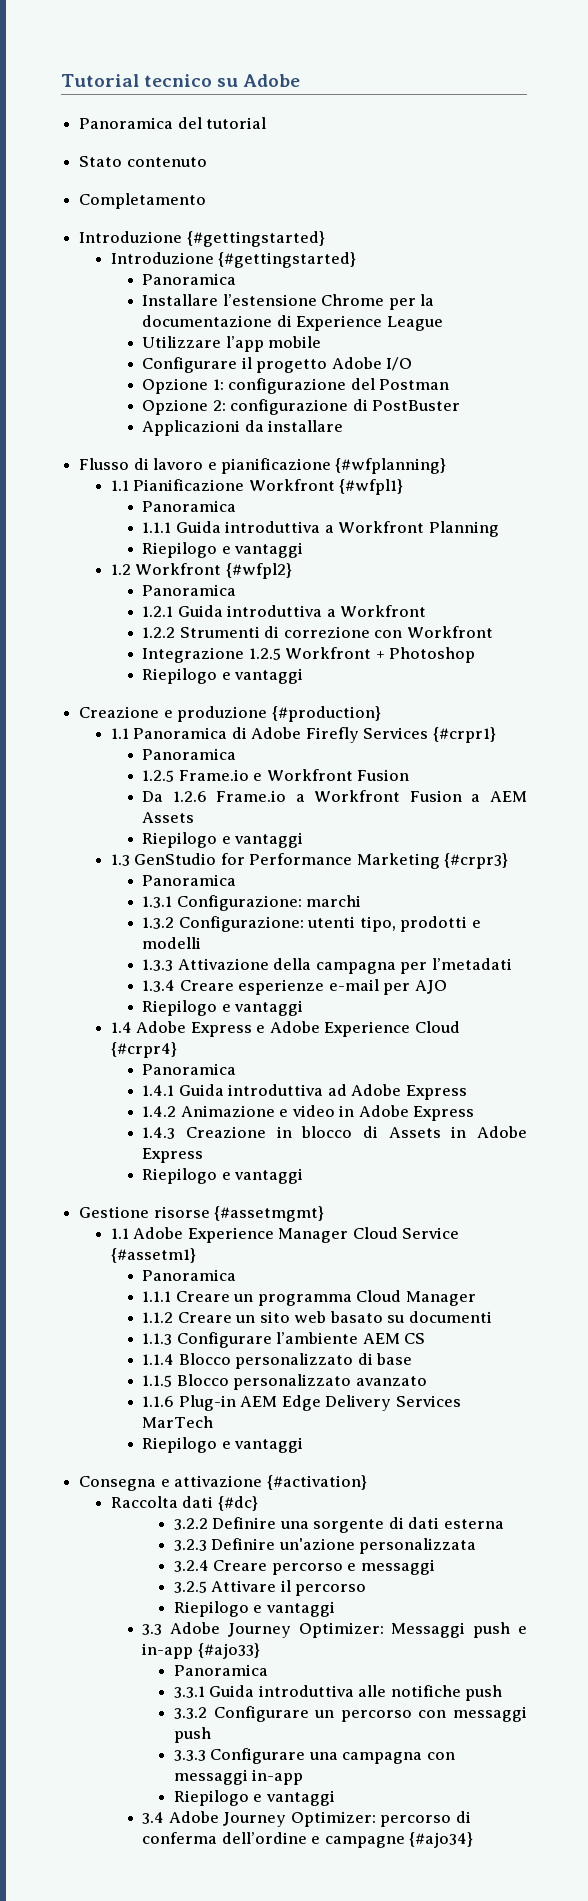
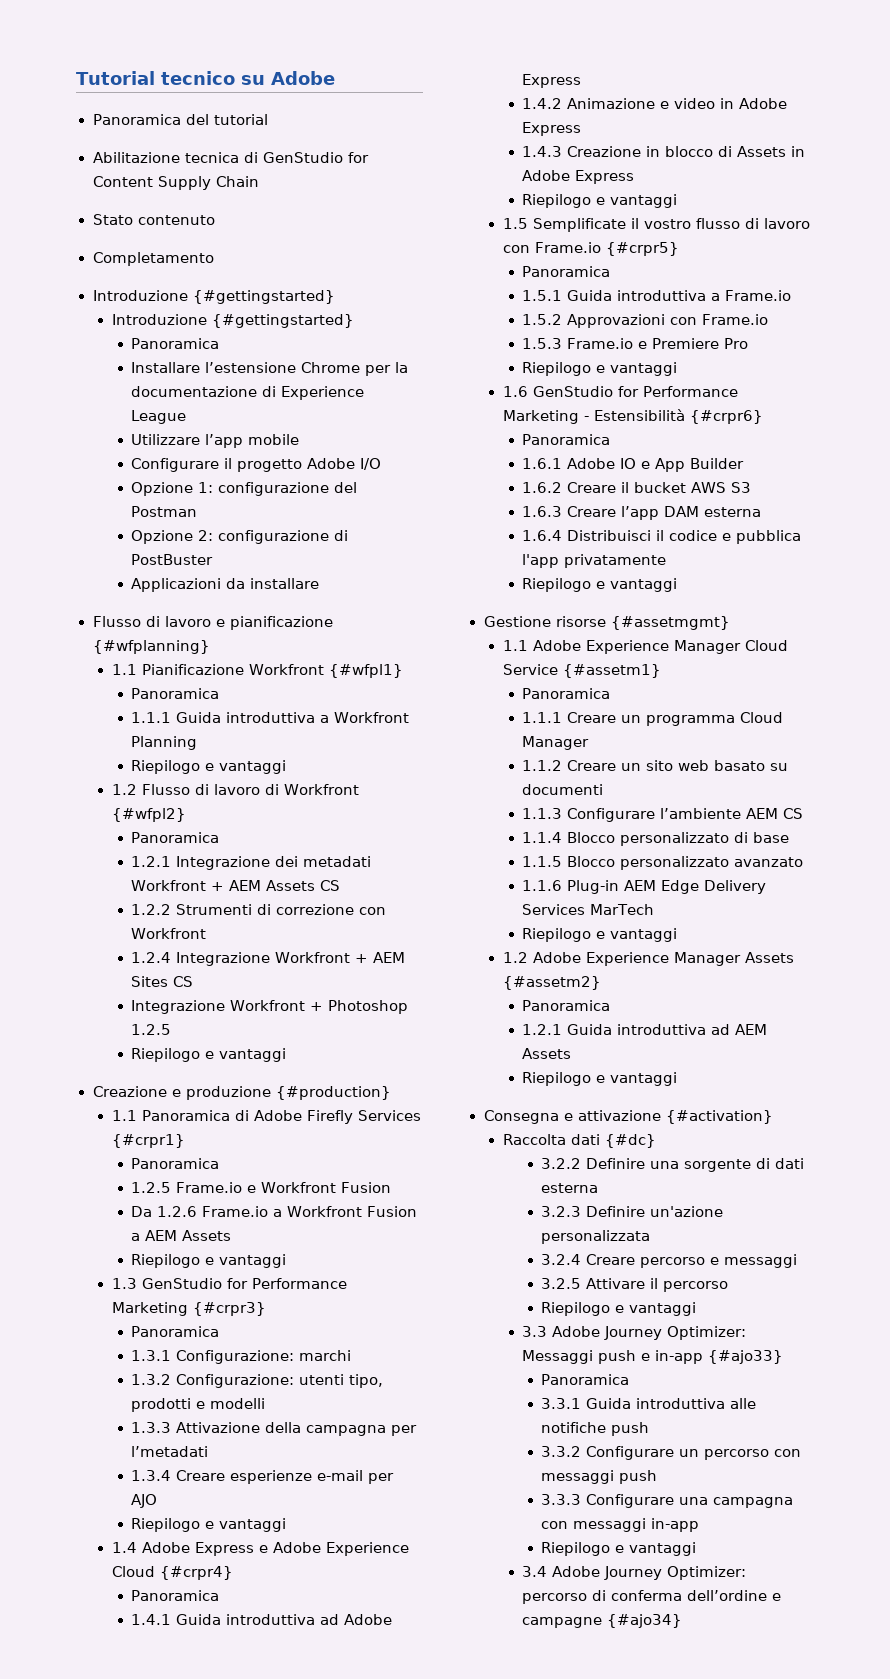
+ Abilitazione tecnica di GenStudio for Content Supply Chain
- 1.2 Workfront {#wfpl2}
+ 1.2 Flusso di lavoro di Workfront {#wfpl2}
- 1.2.1 Guida introduttiva a Workfront
+ 1.2.1 Integrazione dei metadati Workfront + AEM Assets CS
- Integrazione 1.2.5 Workfront + Photoshop
+ 1.2.4 Integrazione Workfront + AEM Sites CS
+ Integrazione Workfront + Photoshop 1.2.5
+ 1.5 Semplificate il vostro flusso di lavoro con Frame.io {#crpr5}
+ Panoramica
+ 1.5.1 Guida introduttiva a Frame.io
+ 1.5.2 Approvazioni con Frame.io
+ 1.5.3 Frame.io e Premiere Pro
+ Riepilogo e vantaggi
+ 1.6 GenStudio for Performance Marketing - Estensibilità {#crpr6}
+ Panoramica
+ 1.6.1 Adobe IO e App Builder
+ 1.6.2 Creare il bucket AWS S3
+ 1.6.3 Creare l’app DAM esterna
+ 1.6.4 Distribuisci il codice e pubblica l'app privatamente
+ Riepilogo e vantaggi
+ 1.2 Adobe Experience Manager Assets {#assetm2}
+ Panoramica
+ 1.2.1 Guida introduttiva ad AEM Assets
+ Riepilogo e vantaggi

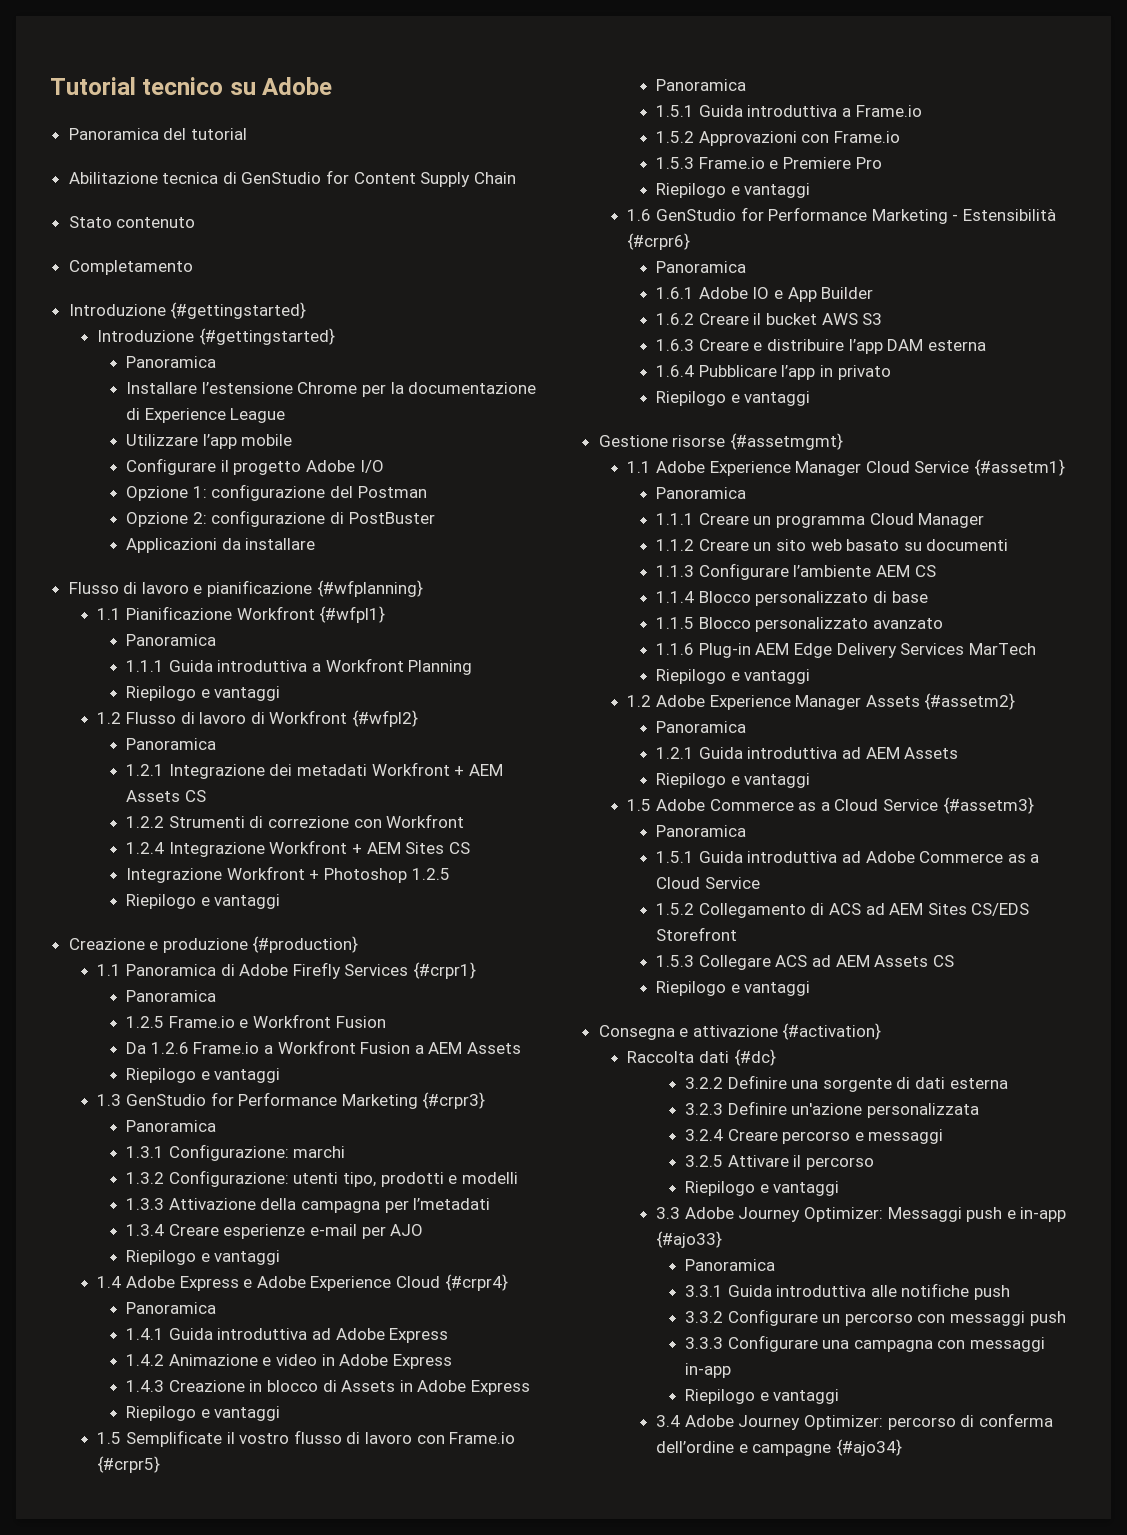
- 1.6.3 Creare l’app DAM esterna
+ 1.6.3 Creare e distribuire l’app DAM esterna
- 1.6.4 Distribuisci il codice e pubblica l'app privatamente
+ 1.6.4 Pubblicare l’app in privato
+ 1.5 Adobe Commerce as a Cloud Service {#assetm3}
+ Panoramica
+ 1.5.1 Guida introduttiva ad Adobe Commerce as a Cloud Service
+ 1.5.2 Collegamento di ACS ad AEM Sites CS/EDS Storefront
+ 1.5.3 Collegare ACS ad AEM Assets CS
+ Riepilogo e vantaggi

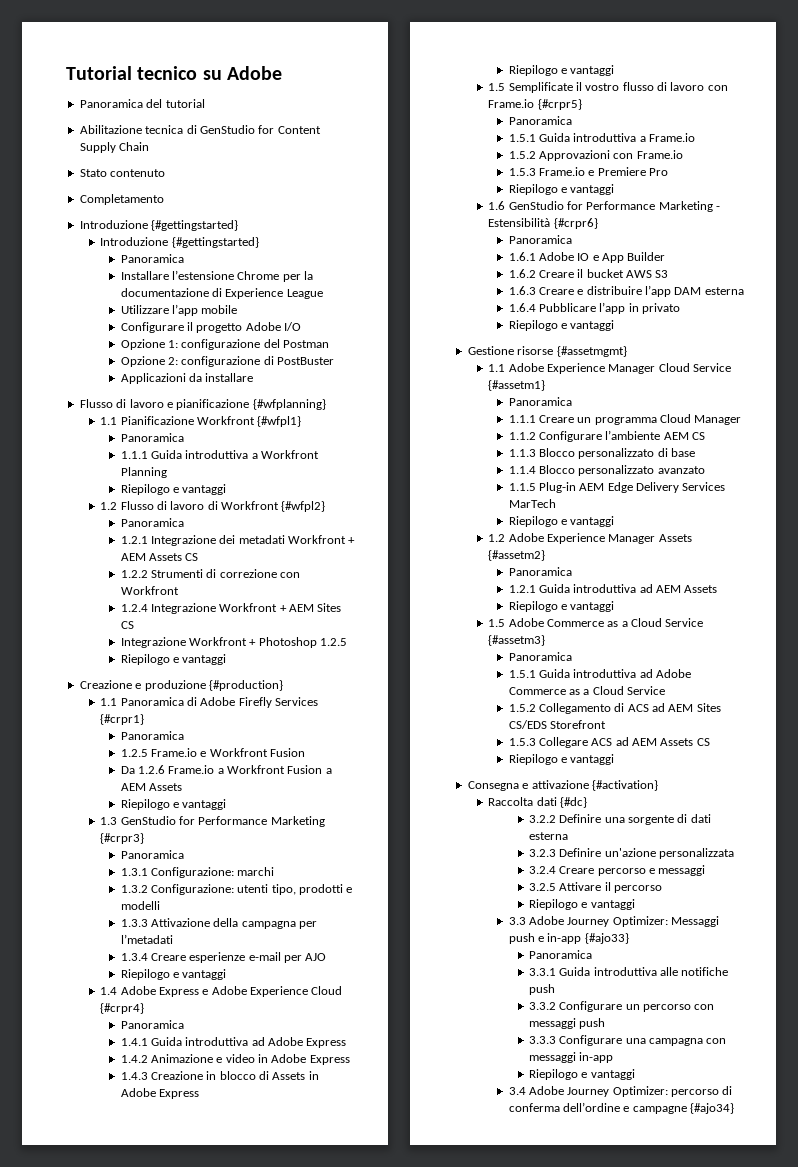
- 1.1.2 Creare un sito web basato su documenti
- 1.1.3 Configurare l’ambiente AEM CS
+ 1.1.2 Configurare l’ambiente AEM CS
- 1.1.4 Blocco personalizzato di base
+ 1.1.3 Blocco personalizzato di base
- 1.1.5 Blocco personalizzato avanzato
+ 1.1.4 Blocco personalizzato avanzato
- 1.1.6 Plug-in AEM Edge Delivery Services MarTech
+ 1.1.5 Plug-in AEM Edge Delivery Services MarTech

